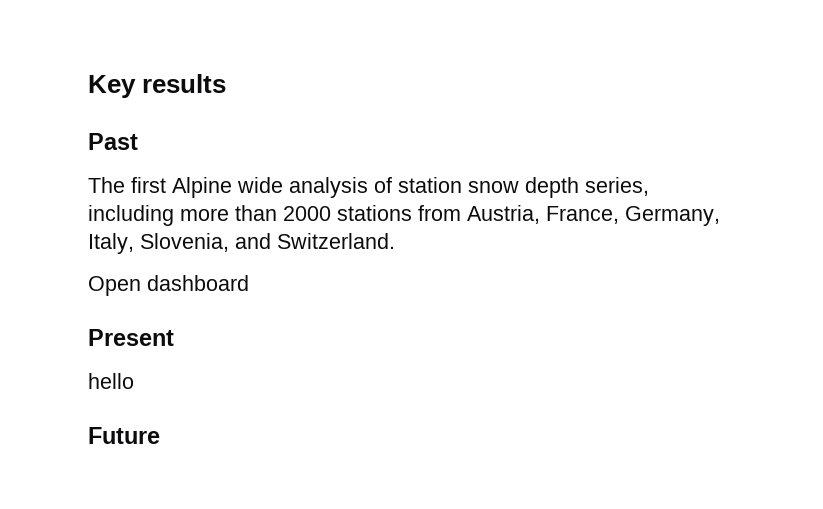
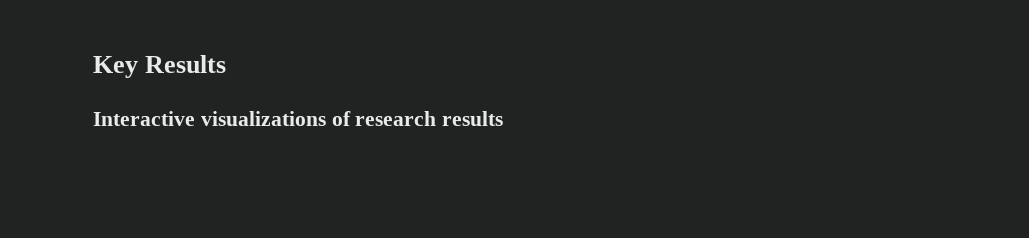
- Key results
- Past
- The first Alpine wide analysis of station snow depth series, including more than 2000 stations from Austria, France, Germany, Italy, Slovenia, and Switzerland.
- Open dashboard
- Present
- hello
- Future
+ Key Results
+ Interactive visualizations of research results

